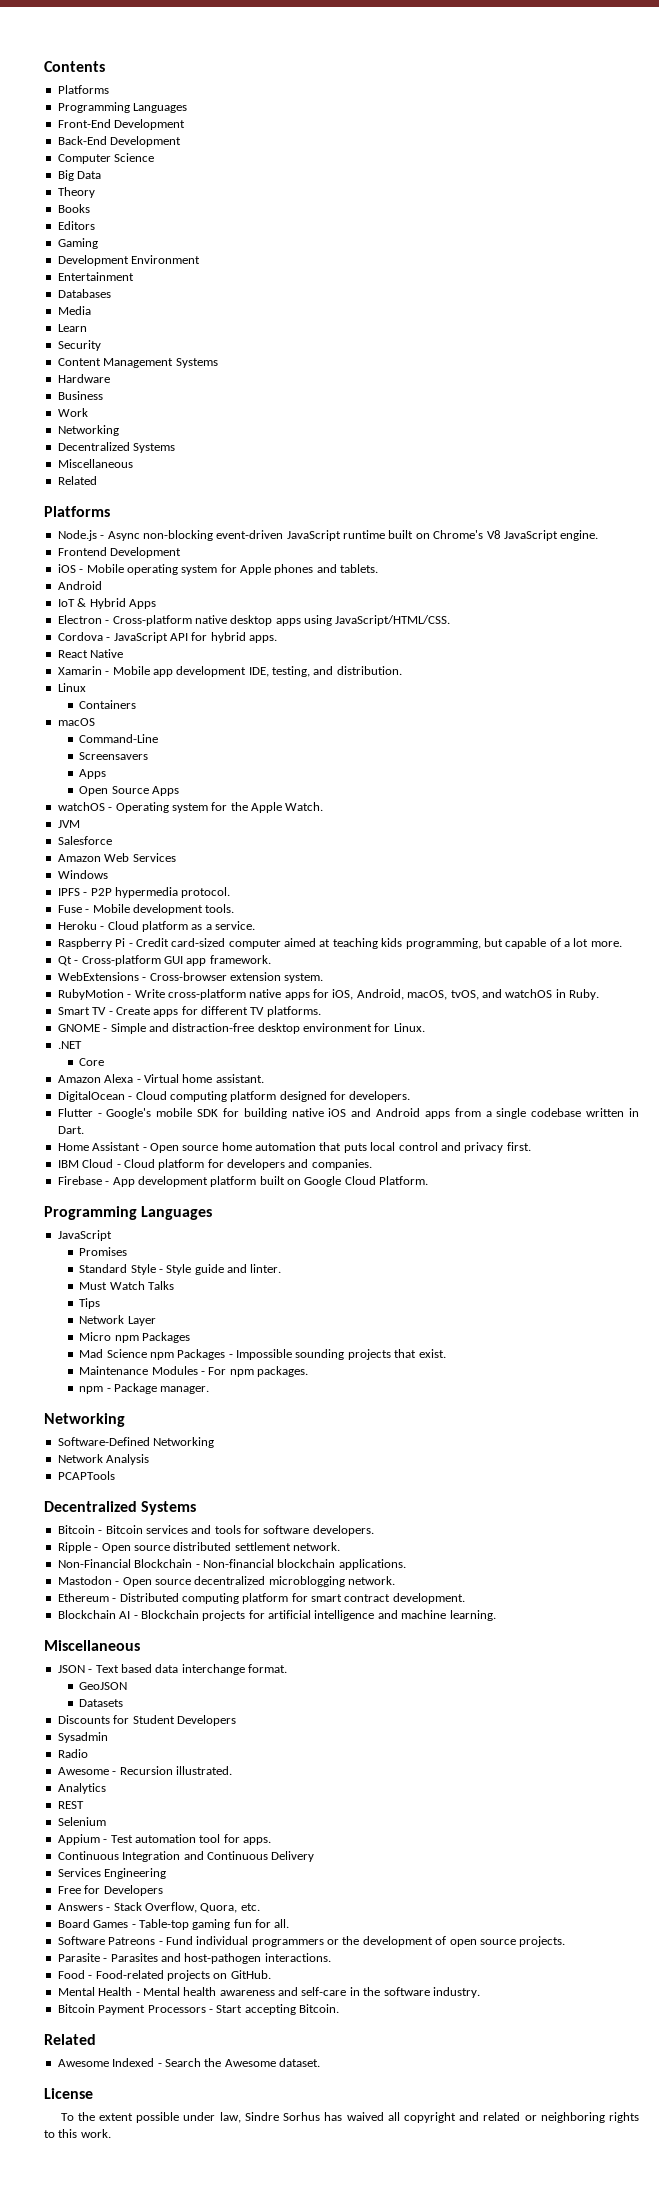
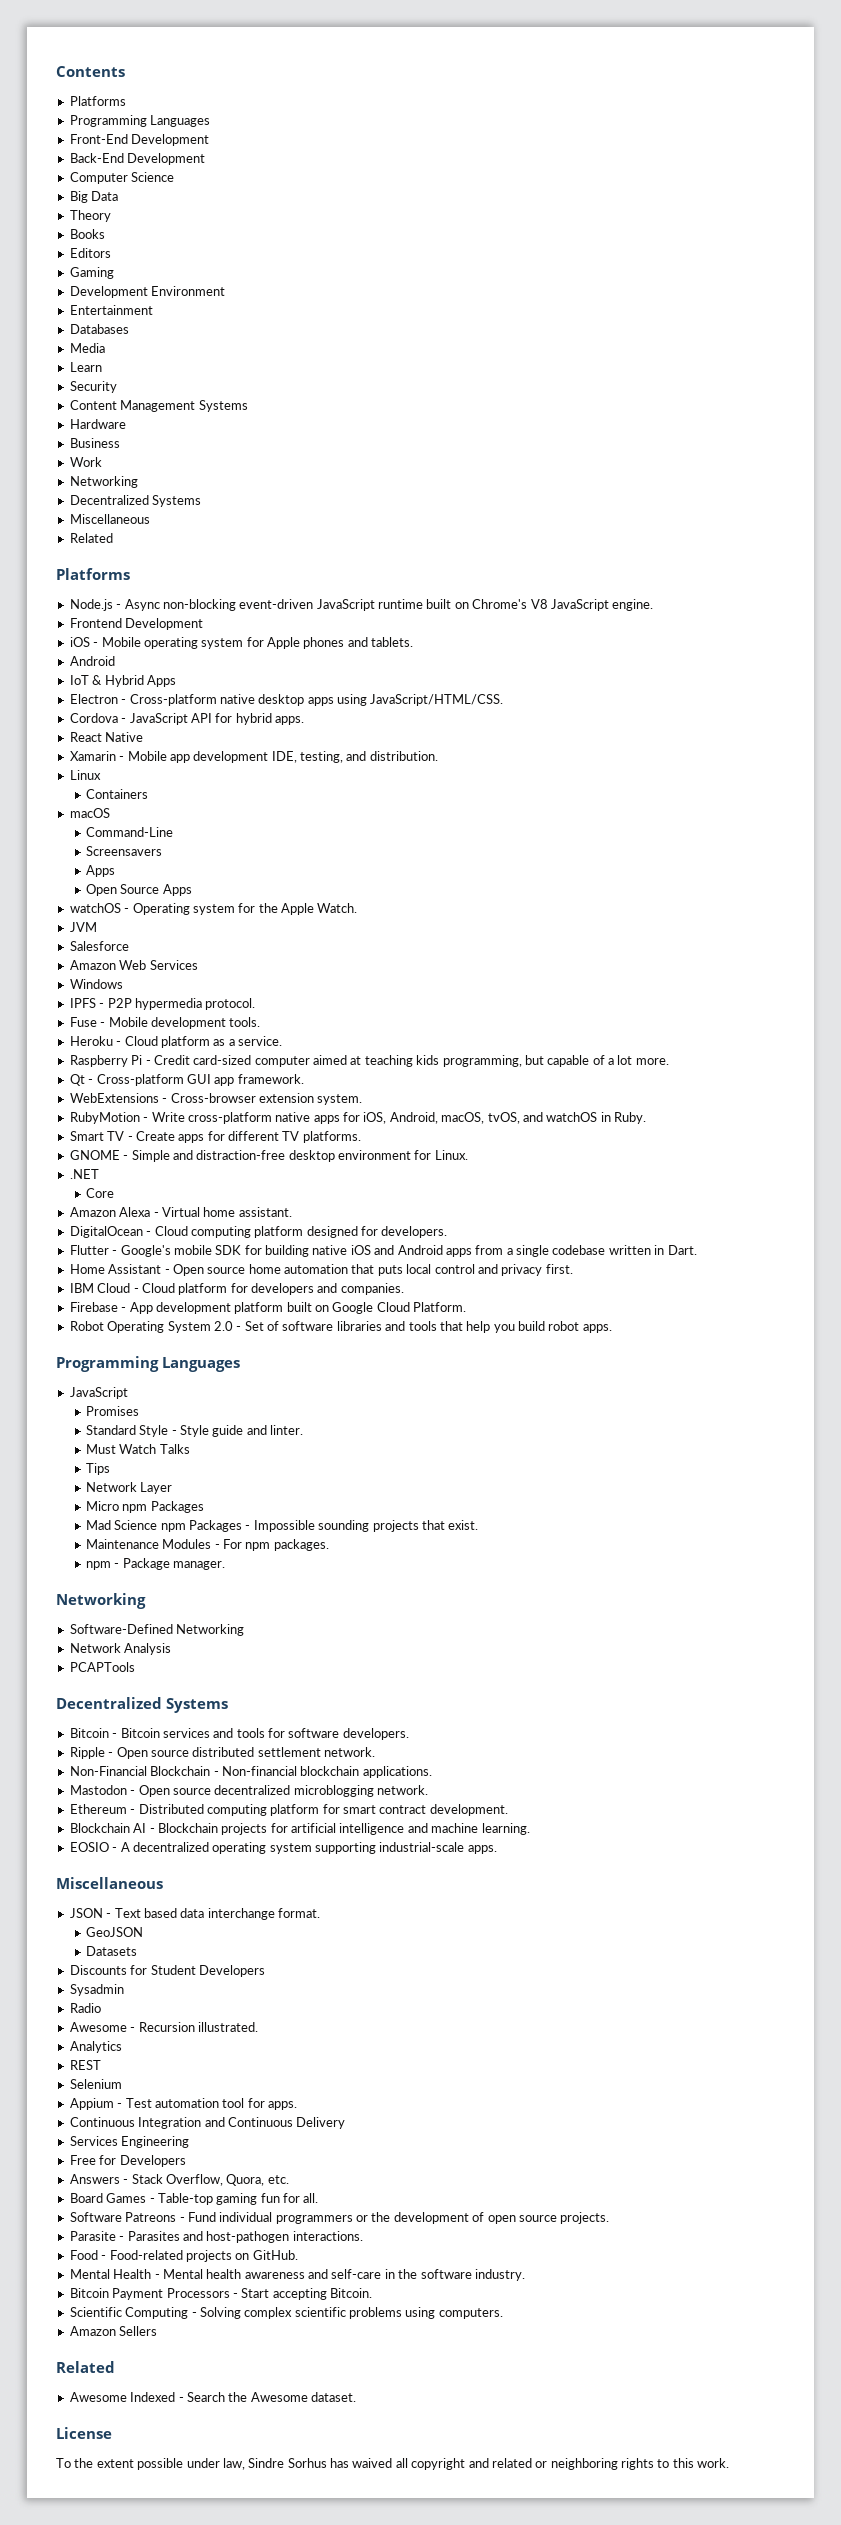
+ Robot Operating System 2.0 - Set of software libraries and tools that help you build robot apps.
+ EOSIO - A decentralized operating system supporting industrial-scale apps.
+ Scientific Computing - Solving complex scientific problems using computers.
+ Amazon Sellers

